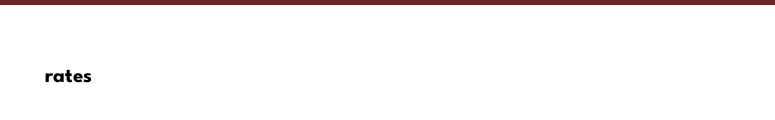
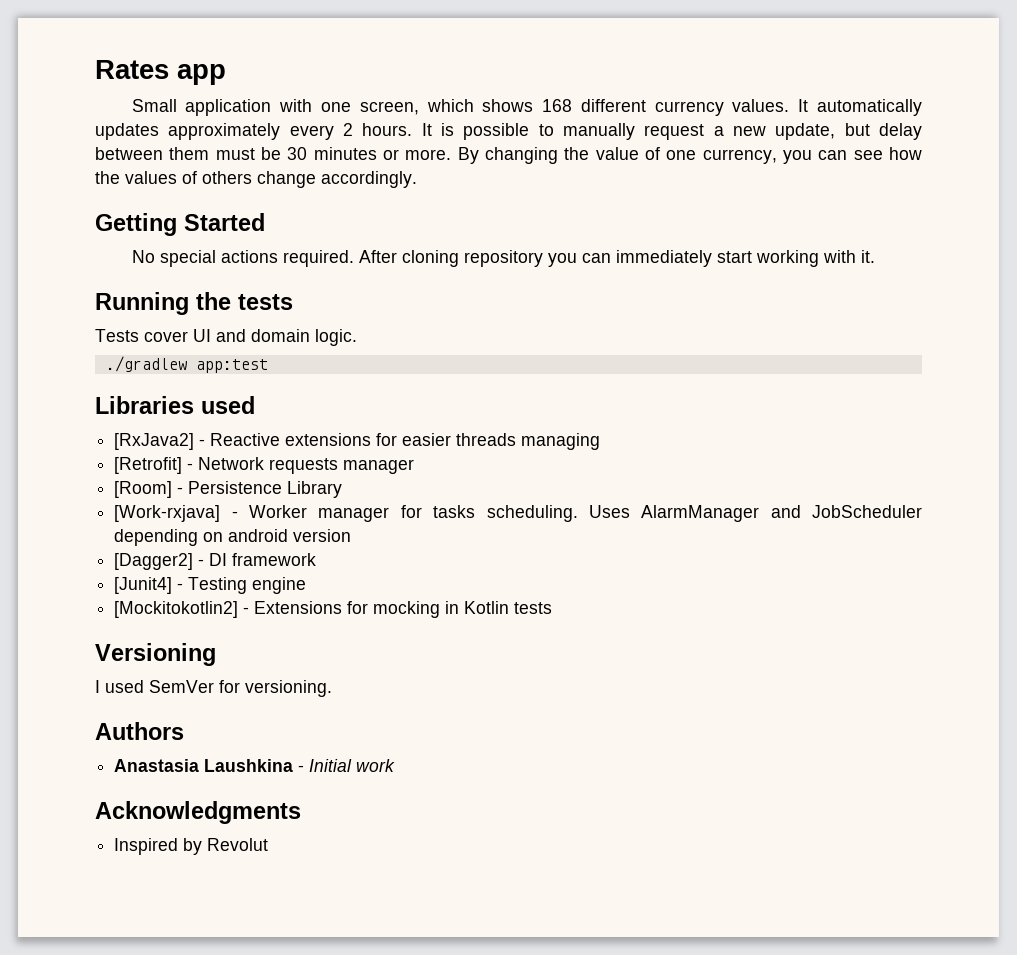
- rates
+ Rates app
+ Small application with one screen, which shows 168 different currency values. It automatically updates approximately every 2 hours. It is possible to manually request a new update, but delay between them must be 30 minutes or more. By changing the value of one currency, you can see how the values of others change accordingly.
+ Getting Started
+ No special actions required. After cloning repository you can immediately start working with it.
+ Running the tests
+ Tests cover UI and domain logic.
+ ./gradlew app:test
+ Libraries used
+ [RxJava2] - Reactive extensions for easier threads managing
+ [Retrofit] - Network requests manager
+ [Room] - Persistence Library
+ [Work-rxjava] - Worker manager for tasks scheduling. Uses AlarmManager and JobScheduler depending on android version
+ [Dagger2] - DI framework
+ [Junit4] - Testing engine
+ [Mockitokotlin2] - Extensions for mocking in Kotlin tests
+ Versioning
+ I used SemVer for versioning.
+ Authors
+ Anastasia Laushkina - Initial work
+ Acknowledgments
+ Inspired by Revolut

